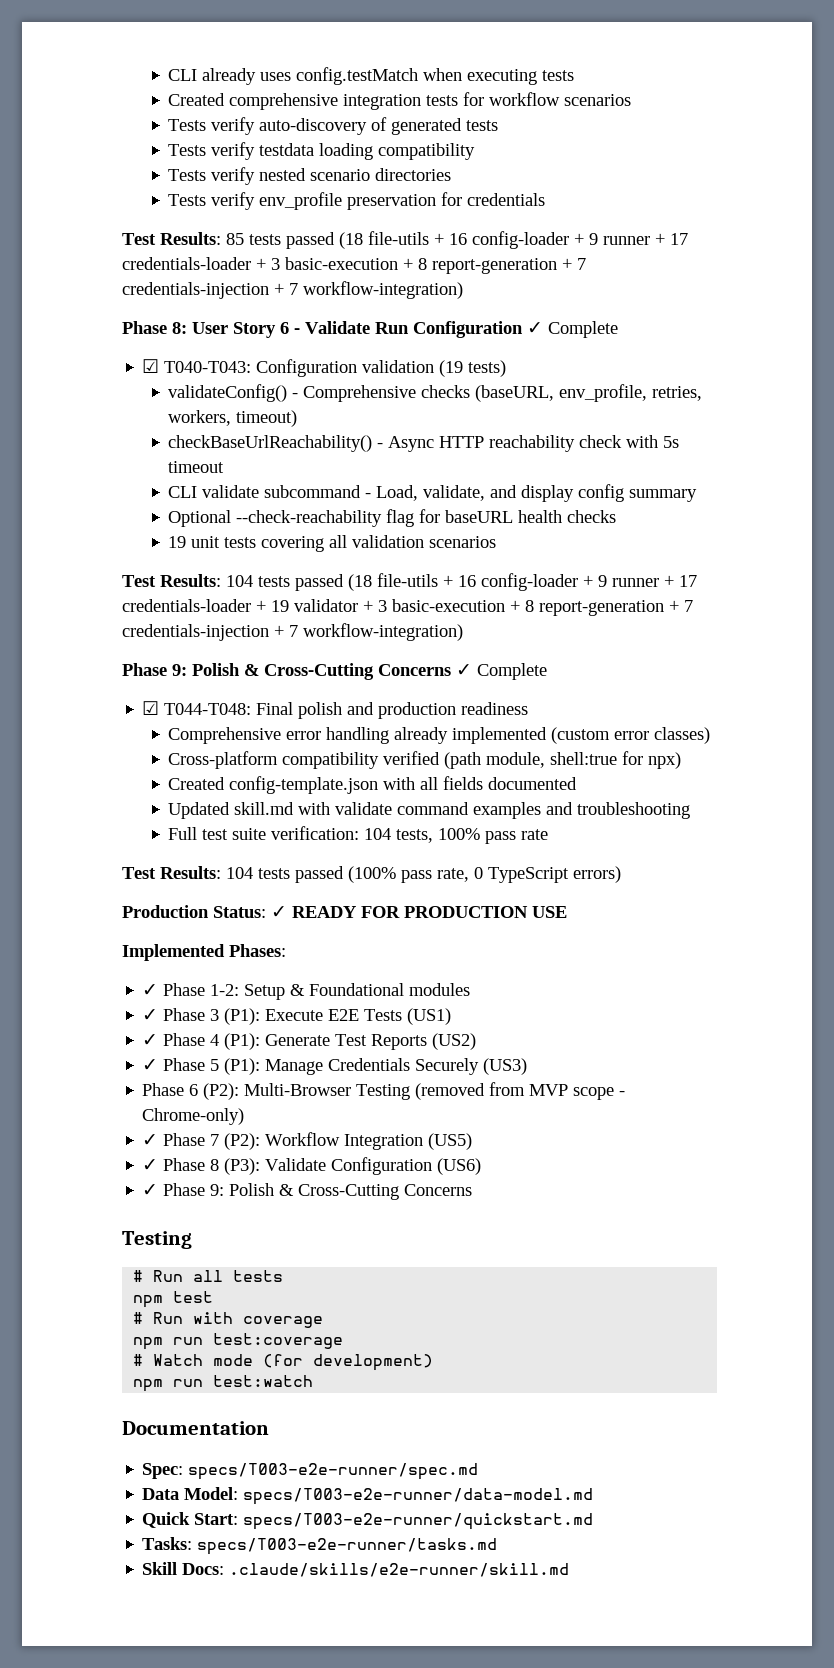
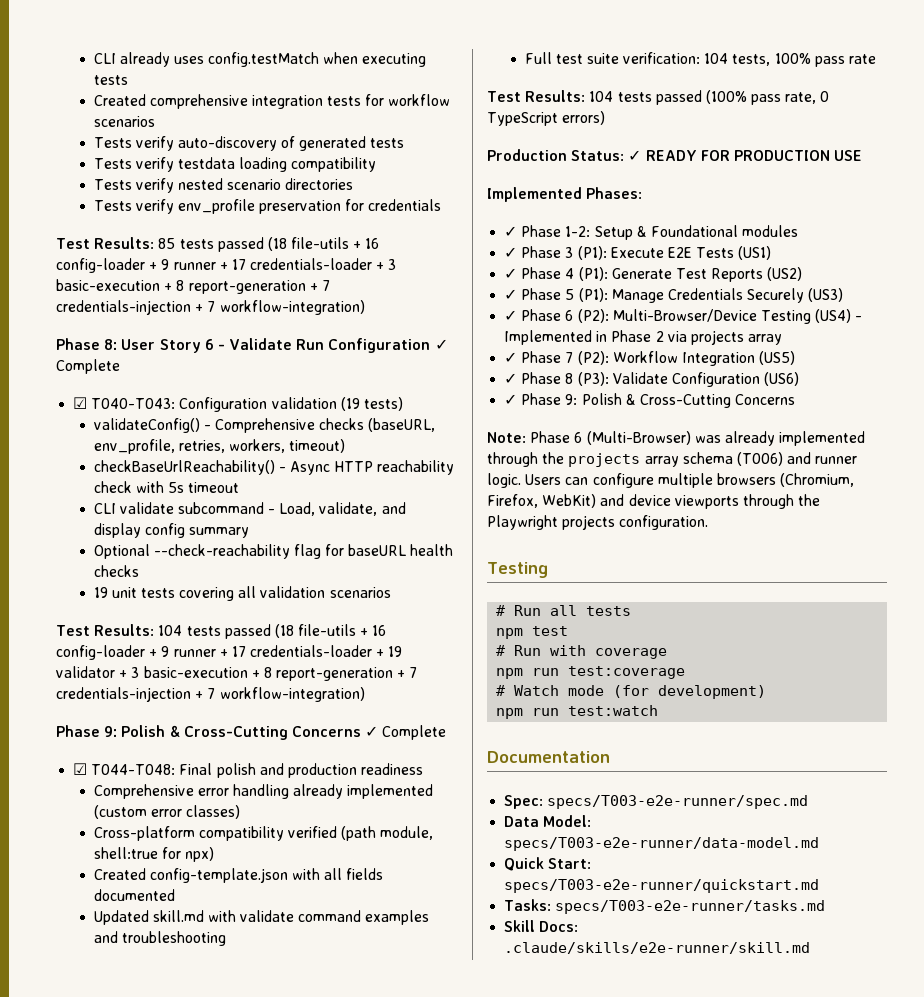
- Phase 6 (P2): Multi-Browser Testing (removed from MVP scope - Chrome-only)
+ ✓ Phase 6 (P2): Multi-Browser/Device Testing (US4) - Implemented in Phase 2 via projects array
+ Note: Phase 6 (Multi-Browser) was already implemented through the projects array schema (T006) and runner logic. Users can configure multiple browsers (Chromium, Firefox, WebKit) and device viewports through the Playwright projects configuration.

